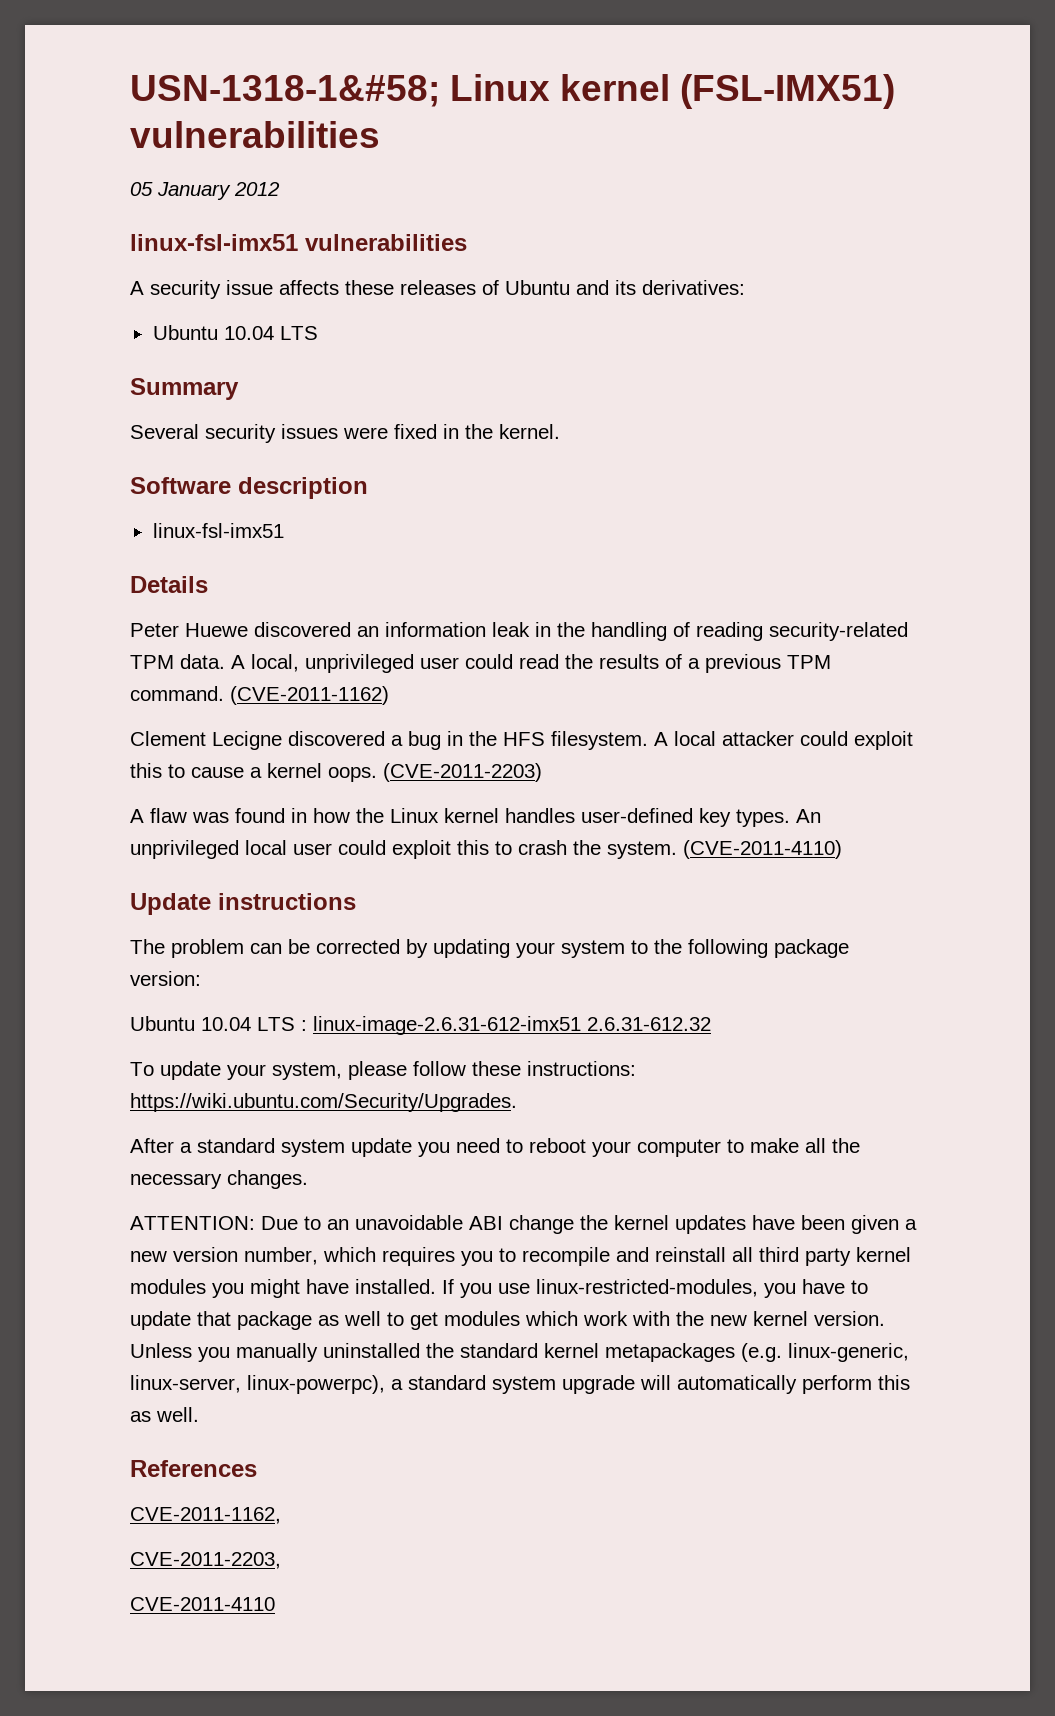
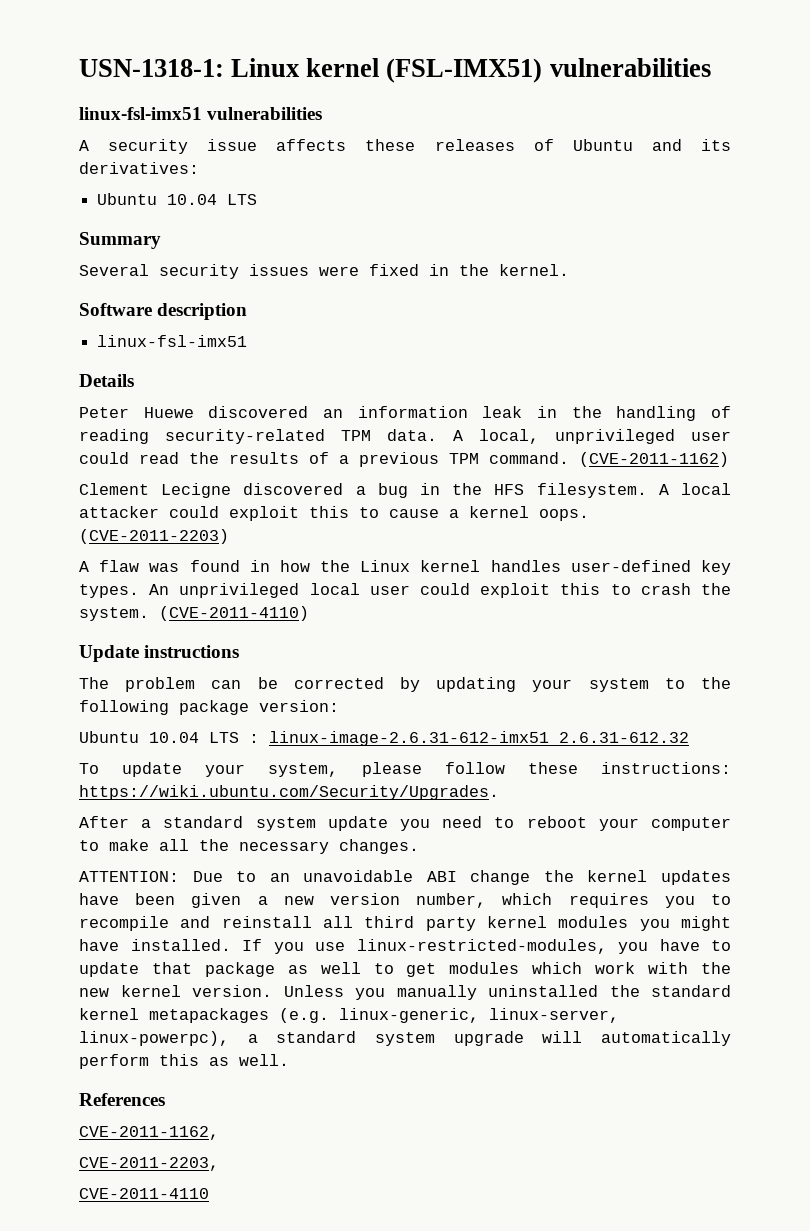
- USN-1318-1&#58; Linux kernel (FSL-IMX51) vulnerabilities
+ USN-1318-1: Linux kernel (FSL-IMX51) vulnerabilities
- 05 January 2012

